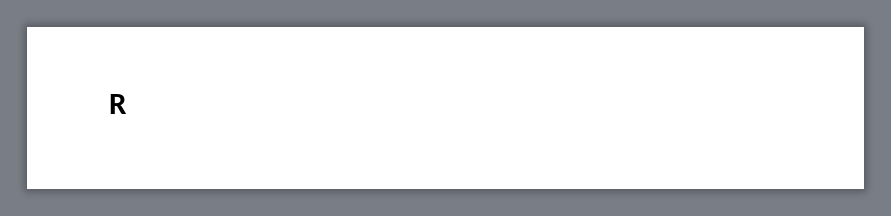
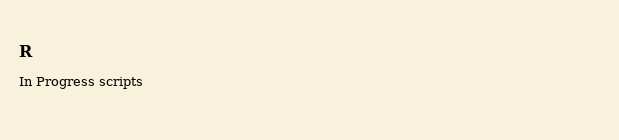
+ In Progress scripts

